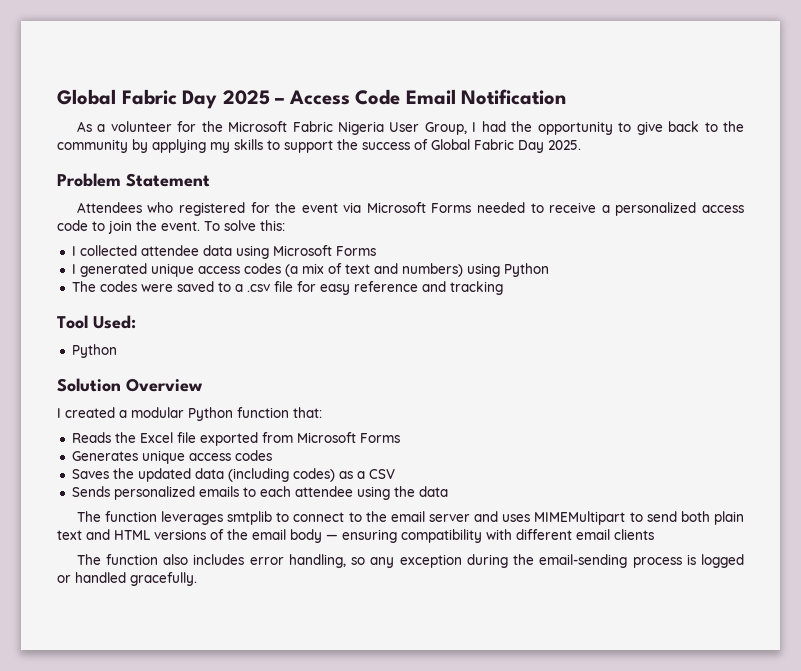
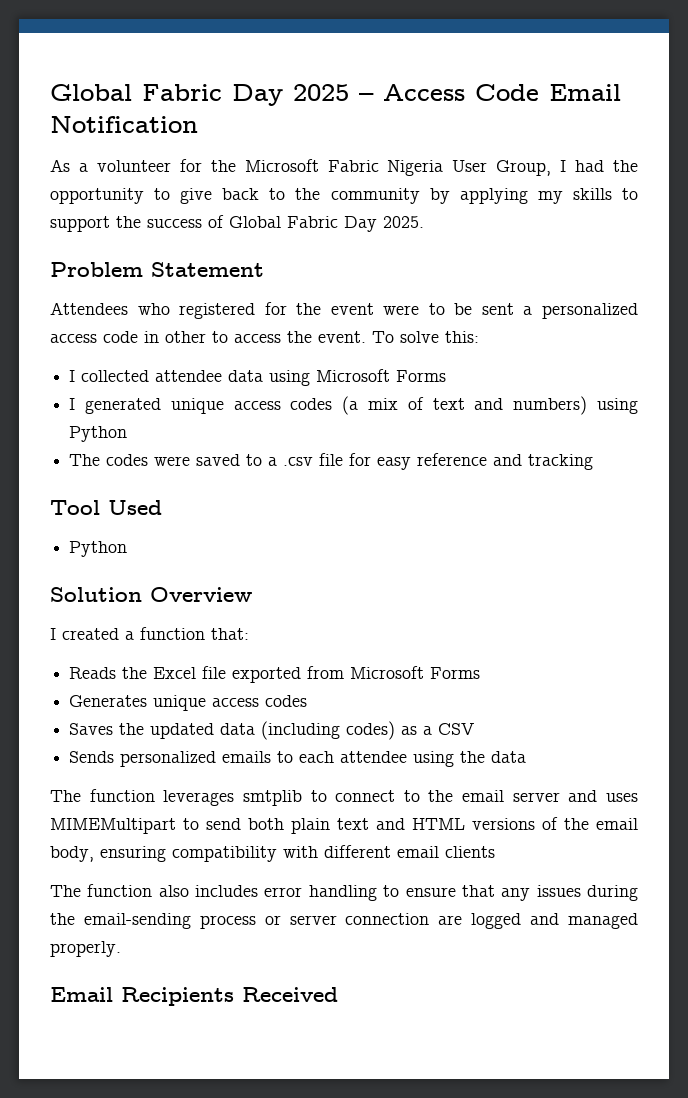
- Attendees who registered for the event via Microsoft Forms needed to receive a personalized access code to join the event.
+ Attendees who registered for the event were to be sent a personalized access code in other to access the event.
- Tool Used:
+ Tool Used
- I created a modular Python function that:
+ I created a function that:
- The function leverages smtplib to connect to the email server and uses MIMEMultipart to send both plain text and HTML versions of the email body — ensuring compatibility with different email clients
+ The function leverages smtplib to connect to the email server and uses MIMEMultipart to send both plain text and HTML versions of the email body, ensuring compatibility with different email clients
- The function also includes error handling, so any exception during the email-sending process is logged or handled gracefully.
+ The function also includes error handling to ensure that any issues during the email-sending process or server connection are logged and managed properly.
+ Email Recipients Received

